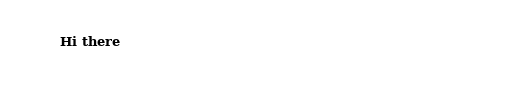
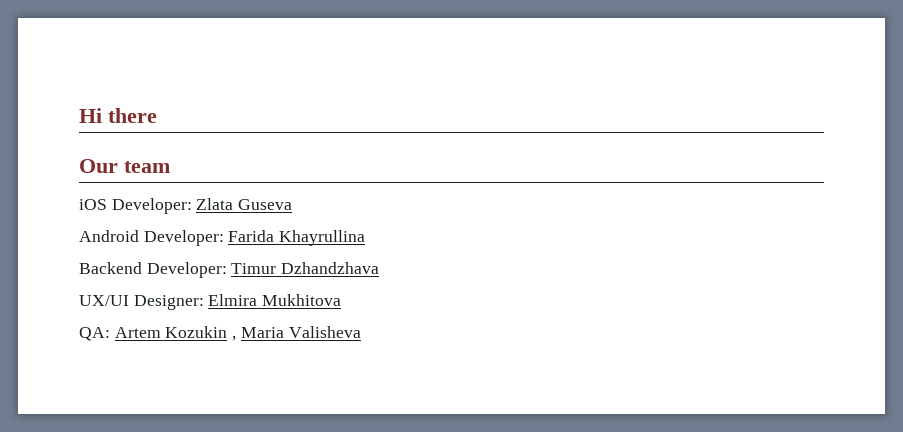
+ Our team
+ iOS Developer: Zlata Guseva
+ Android Developer: Farida Khayrullina
+ Backend Developer: Timur Dzhandzhava
+ UX/UI Designer: Elmira Mukhitova
+ QA: Artem Kozukin , Maria Valisheva

